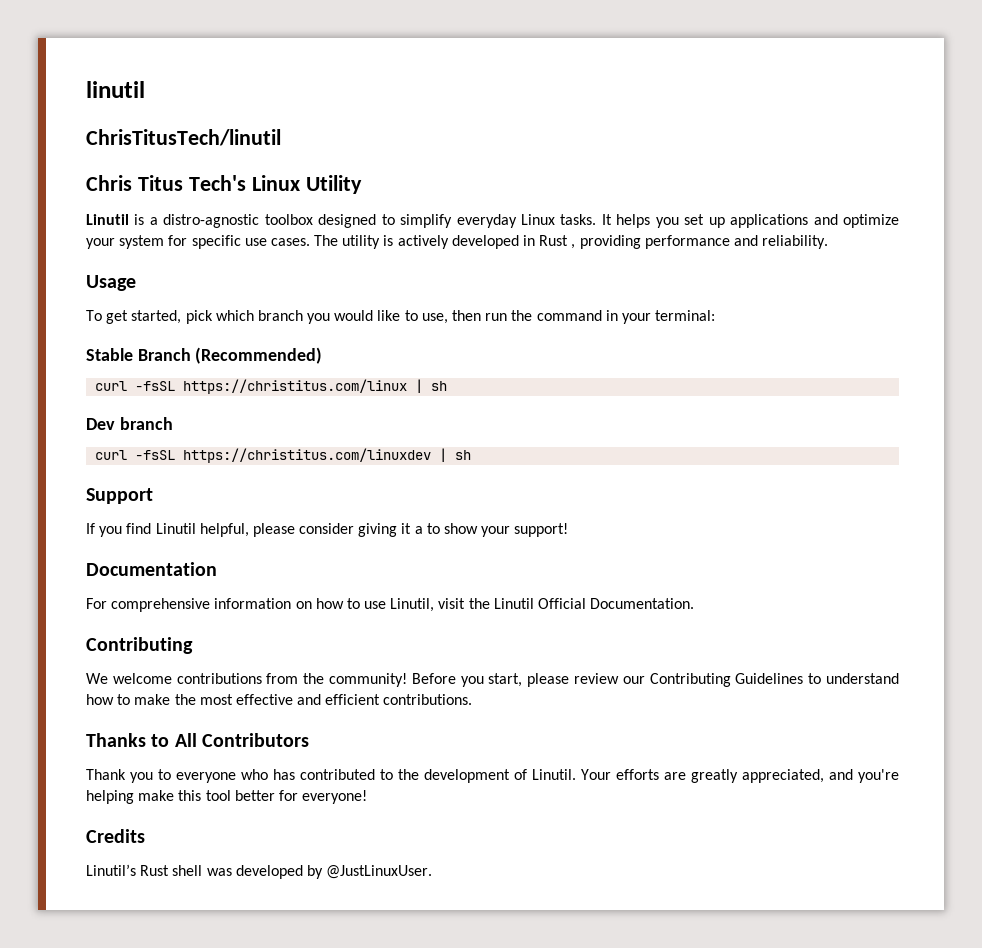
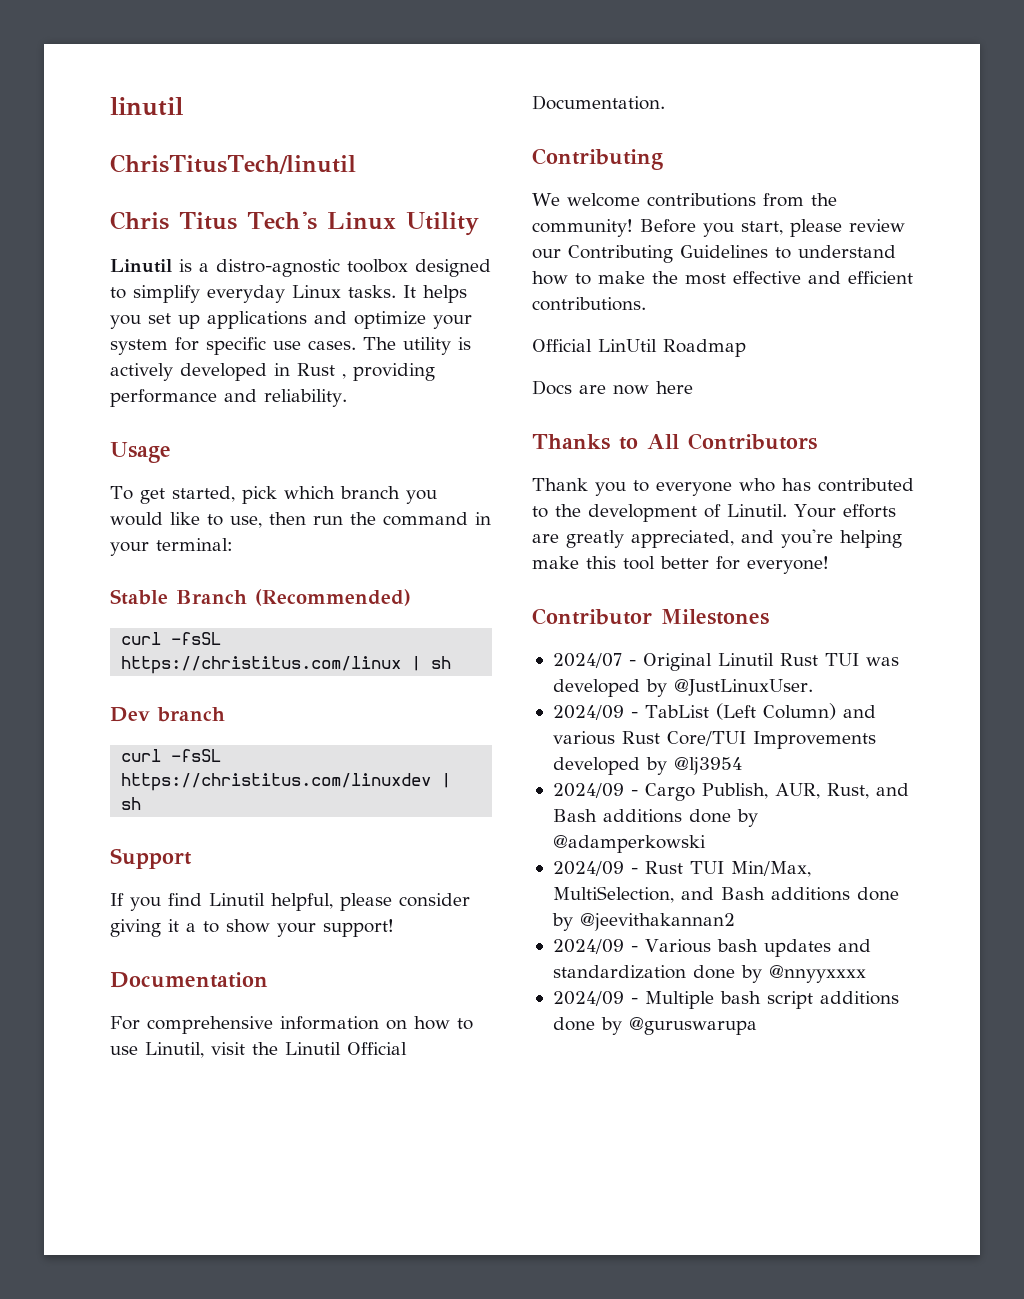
+ Official LinUtil Roadmap
+ Docs are now here
- Credits
- Linutil’s Rust shell was developed by @JustLinuxUser.
+ Contributor Milestones
+ 2024/07 - Original Linutil Rust TUI was developed by @JustLinuxUser.
+ 2024/09 - TabList (Left Column) and various Rust Core/TUI Improvements developed by @lj3954
+ 2024/09 - Cargo Publish, AUR, Rust, and Bash additions done by @adamperkowski
+ 2024/09 - Rust TUI Min/Max, MultiSelection, and Bash additions done by @jeevithakannan2
+ 2024/09 - Various bash updates and standardization done by @nnyyxxxx
+ 2024/09 - Multiple bash script additions done by @guruswarupa

